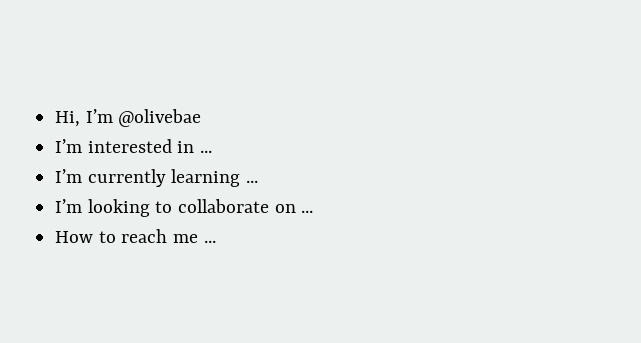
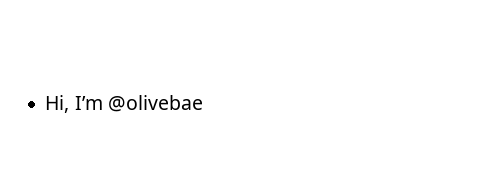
- I’m interested in ...
- I’m currently learning ...
- I’m looking to collaborate on ...
- How to reach me ...

